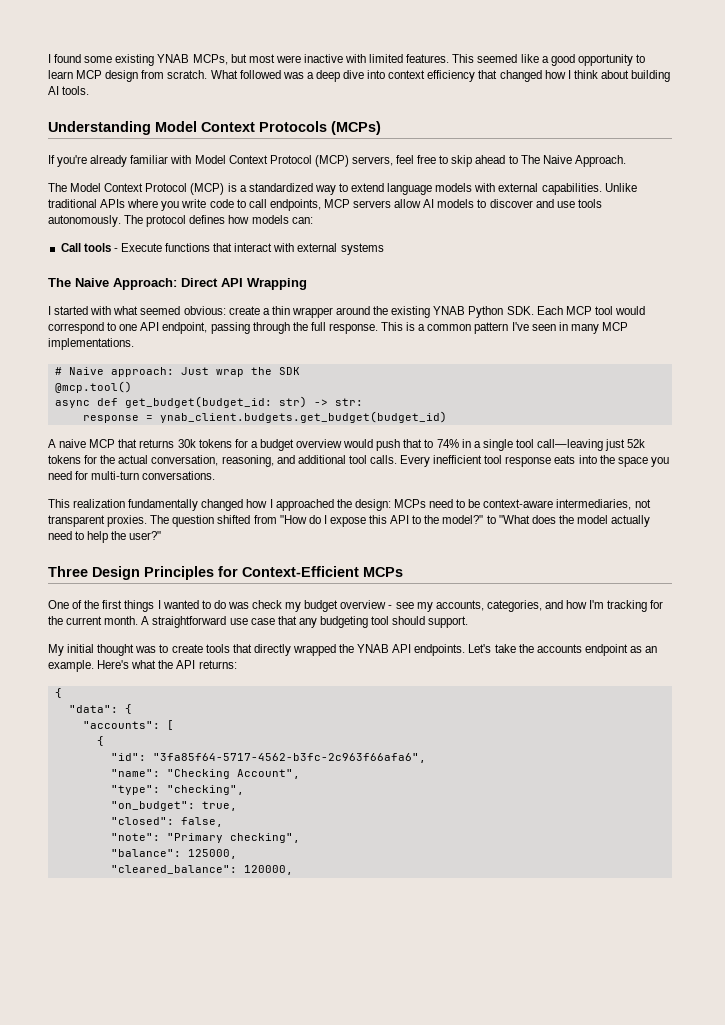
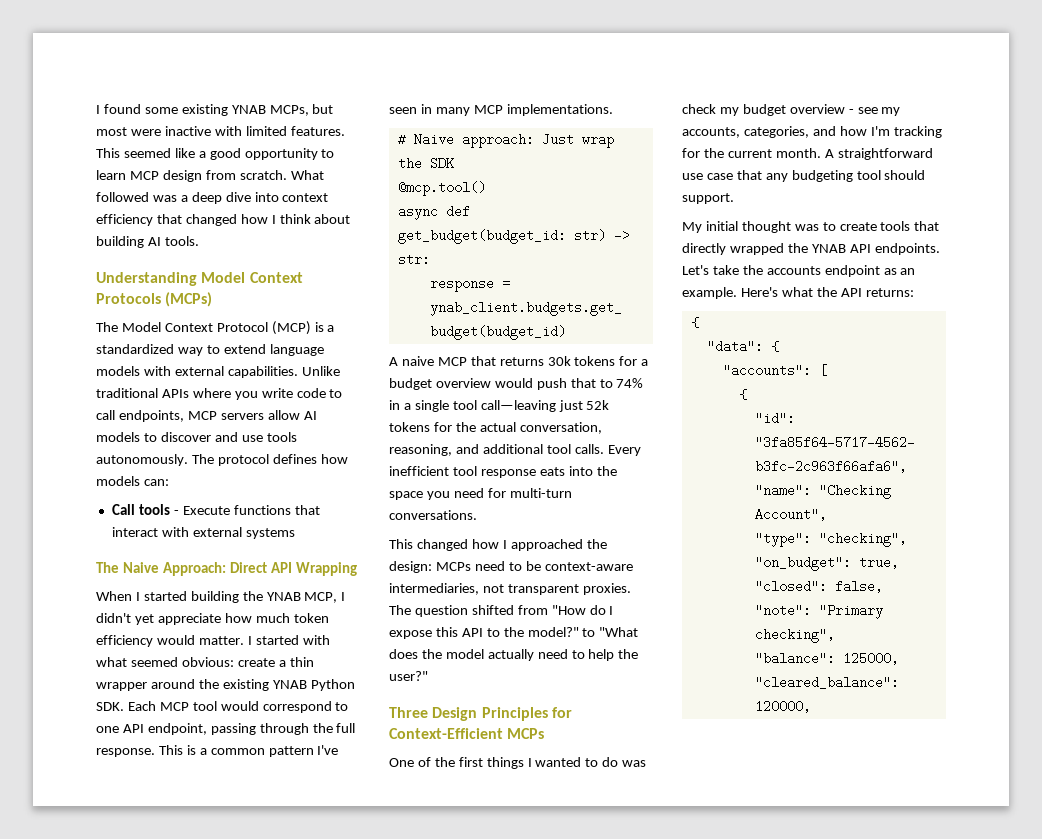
- If you're already familiar with Model Context Protocol (MCP) servers, feel free to skip ahead to The Naive Approach.
+ When I started building the YNAB MCP, I didn't yet appreciate how much token efficiency would matter.
- This realization fundamentally changed how I approached the design: MCPs need to be context-aware intermediaries, not transparent proxies.
+ This changed how I approached the design: MCPs need to be context-aware intermediaries, not transparent proxies.

